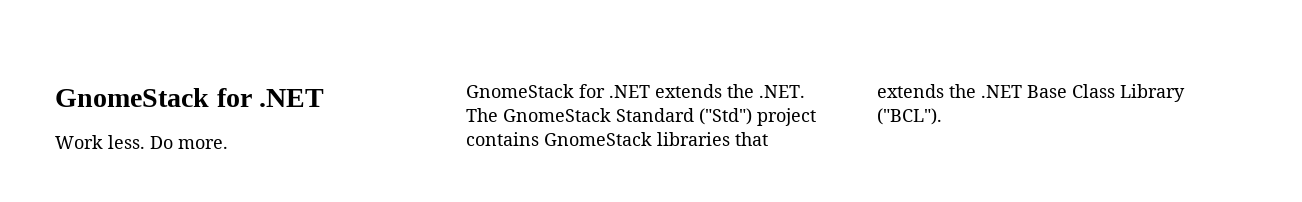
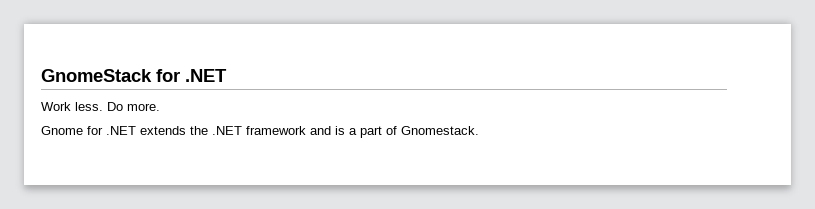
- GnomeStack for .NET extends the .NET. The GnomeStack Standard ("Std") project contains GnomeStack libraries that extends the .NET Base Class Library ("BCL").
+ Gnome for .NET extends the .NET framework and is a part of Gnomestack.

